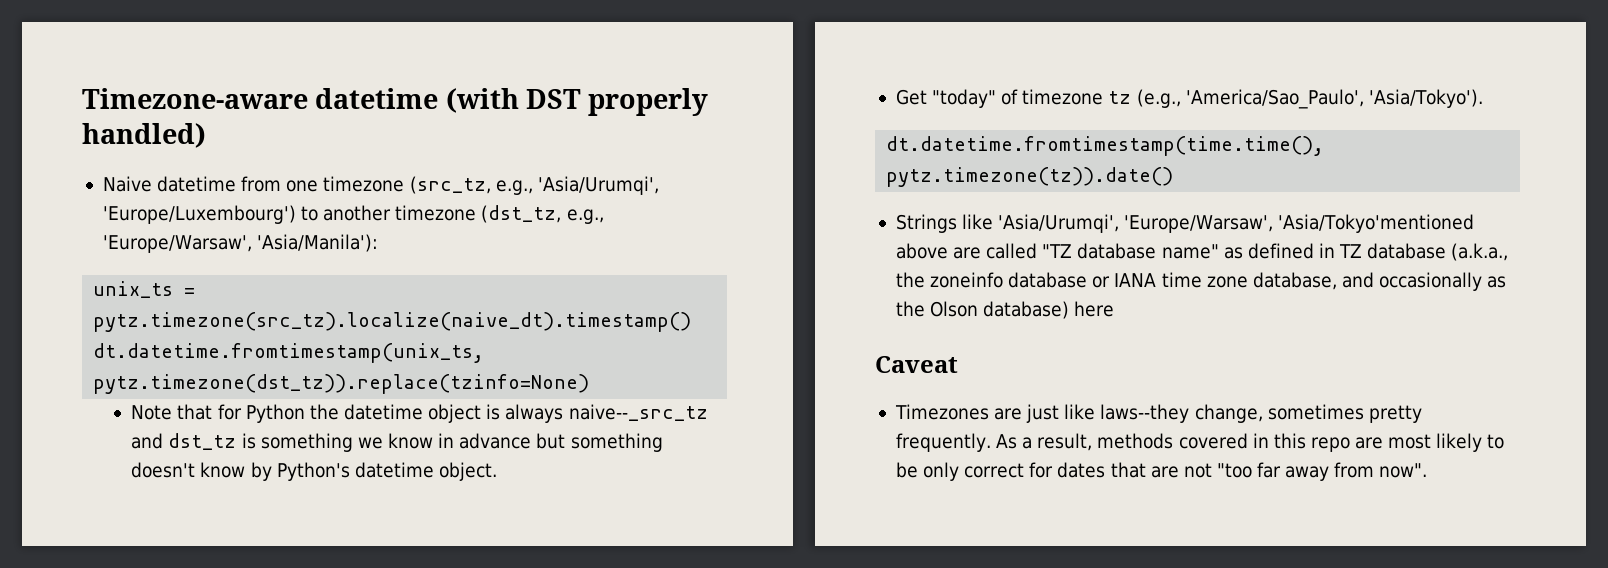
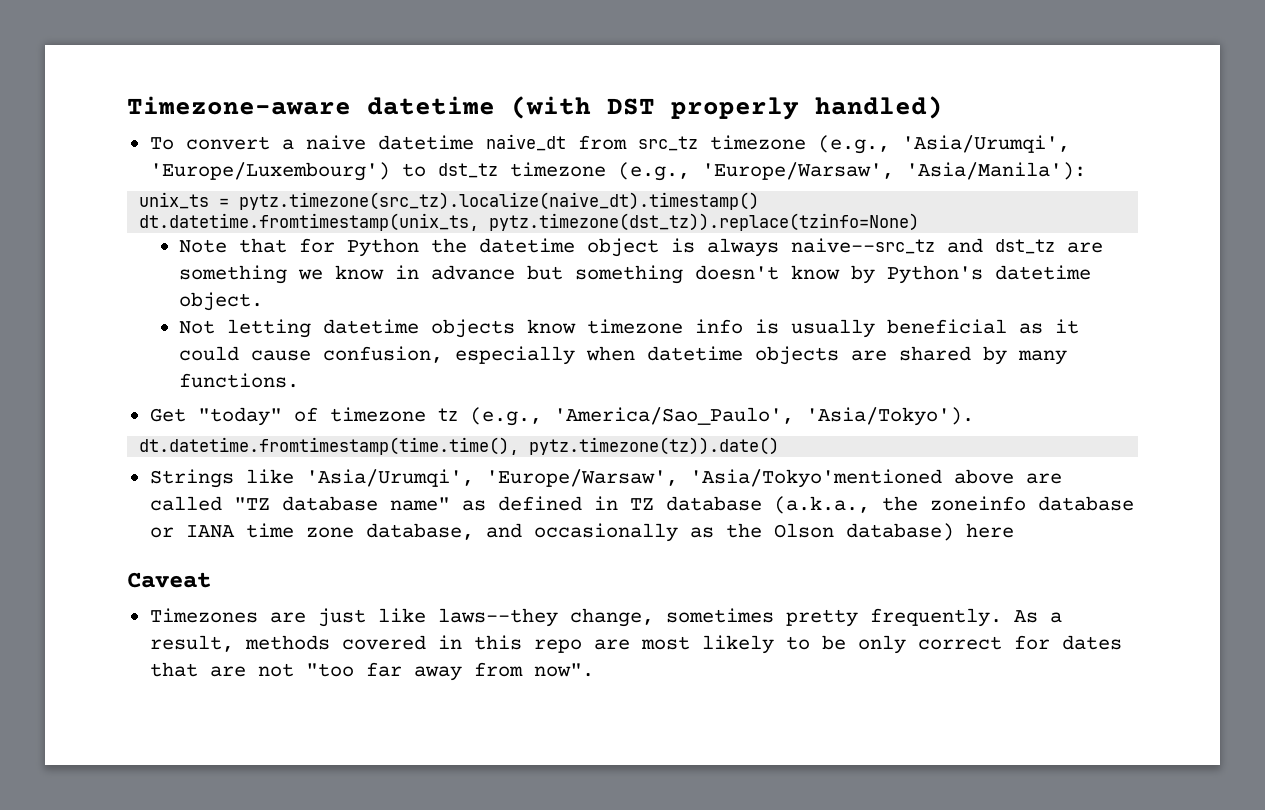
- Naive datetime from one timezone (src_tz, e.g., 'Asia/Urumqi', 'Europe/Luxembourg') to another timezone (dst_tz, e.g., 'Europe/Warsaw', 'Asia/Manila'):
+ To convert a naive datetime naive_dt from src_tz timezone (e.g., 'Asia/Urumqi', 'Europe/Luxembourg') to dst_tz timezone (e.g., 'Europe/Warsaw', 'Asia/Manila'):
- Note that for Python the datetime object is always naive--_src_tz and dst_tz is something we know in advance but something doesn't know by Python's datetime object.
+ Note that for Python the datetime object is always naive--src_tz and dst_tz are something we know in advance but something doesn't know by Python's datetime object.
+ Not letting datetime objects know timezone info is usually beneficial as it could cause confusion, especially when datetime objects are shared by many functions.

